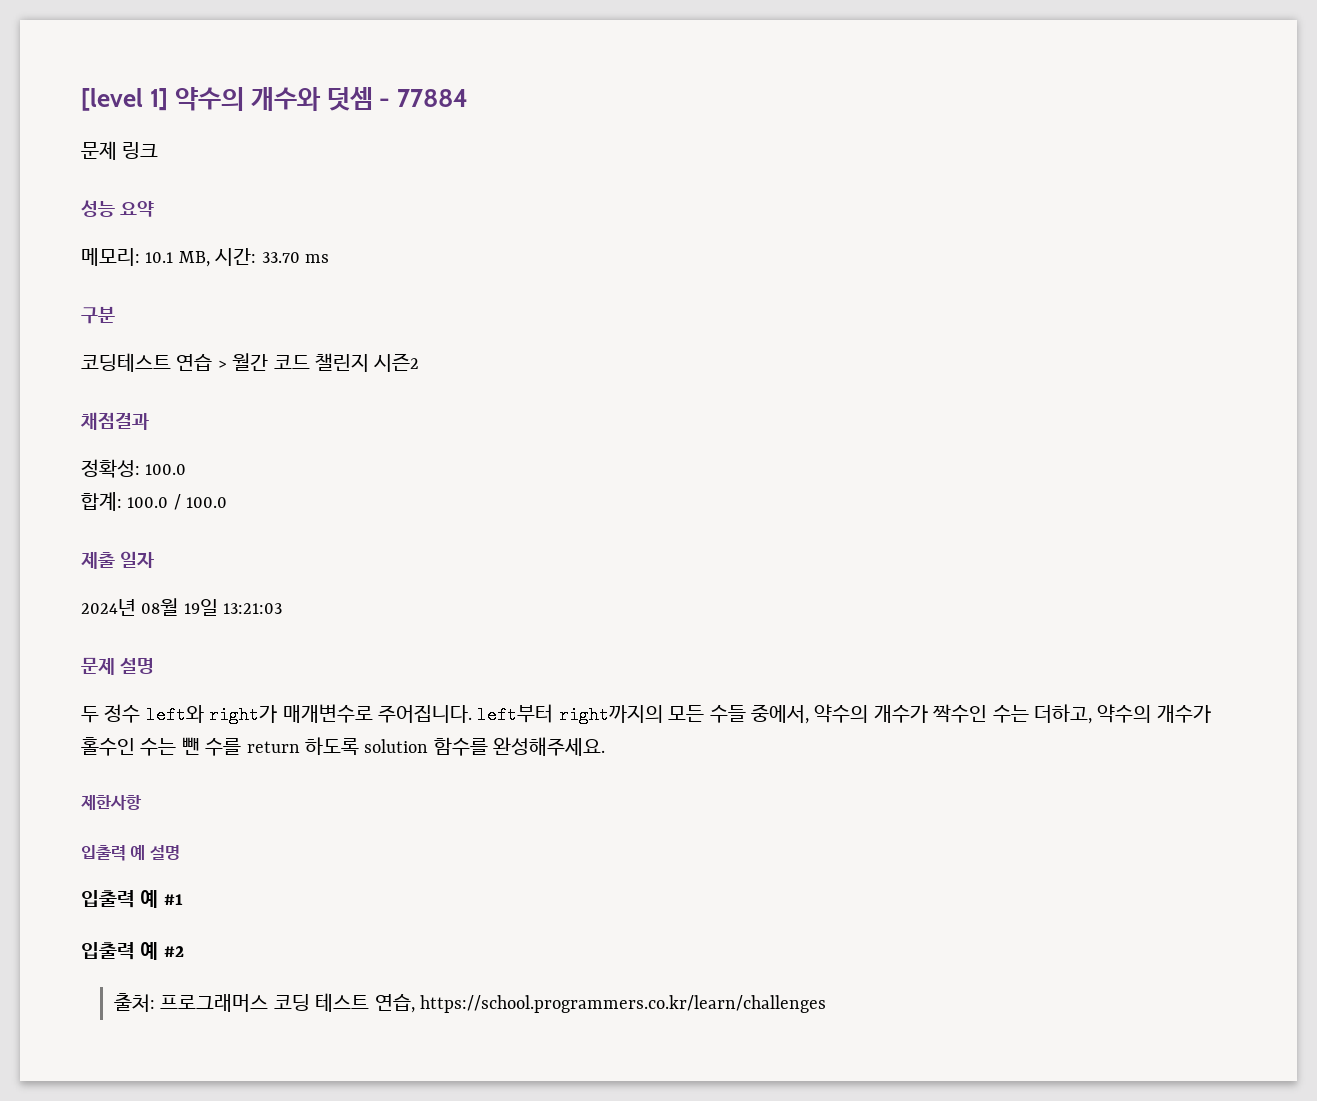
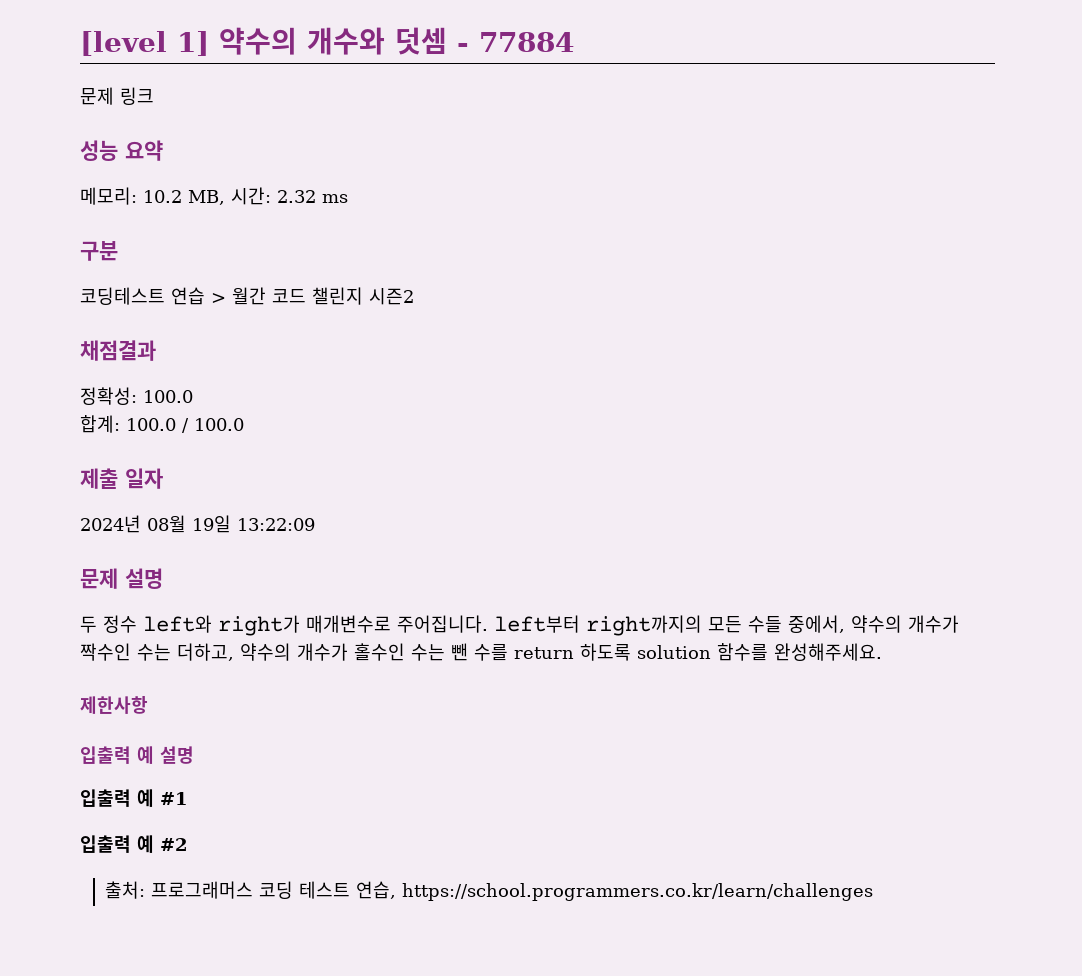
- 메모리: 10.1 MB, 시간: 33.70 ms
+ 메모리: 10.2 MB, 시간: 2.32 ms
- 2024년 08월 19일 13:21:03
+ 2024년 08월 19일 13:22:09

